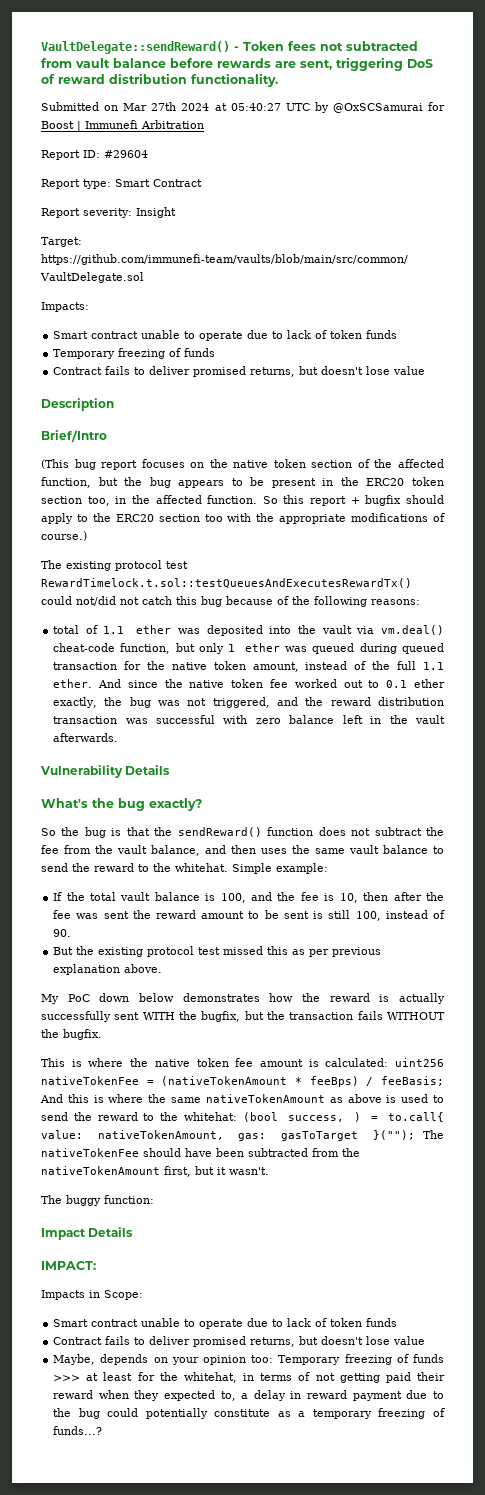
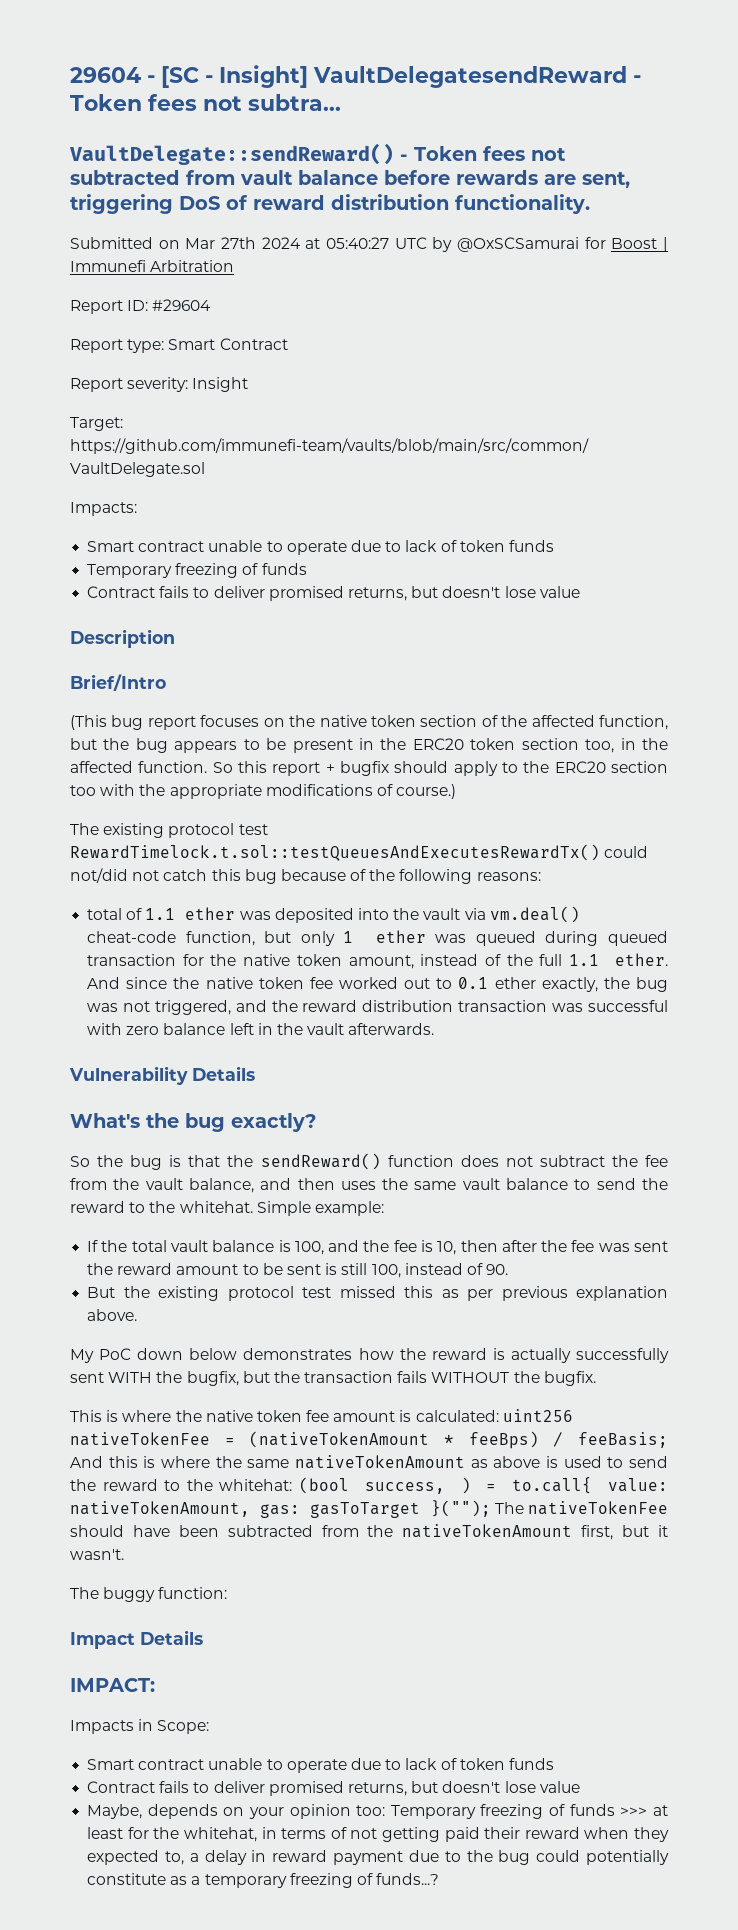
+ 29604 - [SC - Insight] VaultDelegatesendReward - Token fees not subtra...

